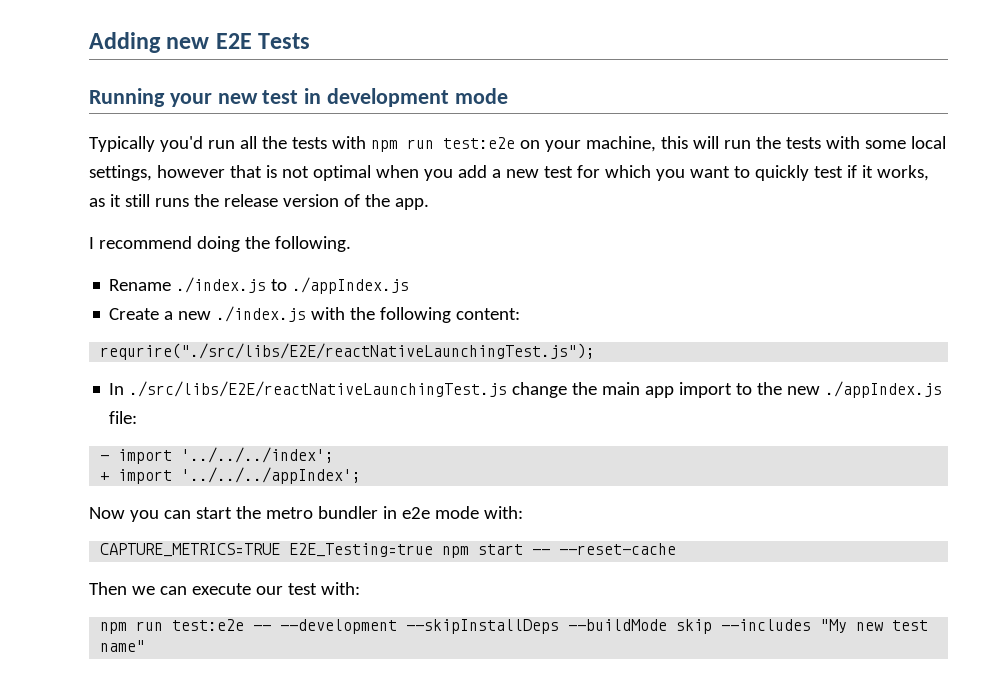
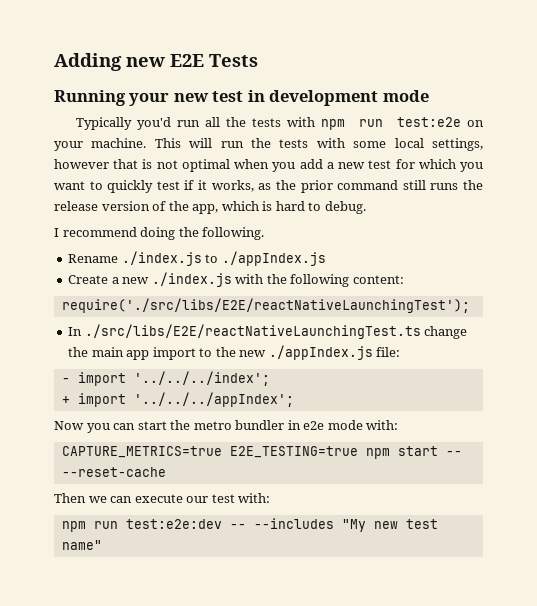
- Typically you'd run all the tests with npm run test:e2e on your machine, this will run the tests with some local settings, however that is not optimal when you add a new test for which you want to quickly test if it works, as it still runs the release version of the app.
+ Typically you'd run all the tests with npm run test:e2e on your machine. This will run the tests with some local settings, however that is not optimal when you add a new test for which you want to quickly test if it works, as the prior command still runs the release version of the app, which is hard to debug.
- requrire("./src/libs/E2E/reactNativeLaunchingTest.js");
+ require('./src/libs/E2E/reactNativeLaunchingTest');
- In ./src/libs/E2E/reactNativeLaunchingTest.js change the main app import to the new ./appIndex.js file:
+ In ./src/libs/E2E/reactNativeLaunchingTest.ts change the main app import to the new ./appIndex.js file:
- CAPTURE_METRICS=TRUE E2E_Testing=true npm start -- --reset-cache
+ CAPTURE_METRICS=true E2E_TESTING=true npm start -- --reset-cache
- npm run test:e2e -- --development --skipInstallDeps --buildMode skip --includes "My new test name"
+ npm run test:e2e:dev -- --includes "My new test name"

